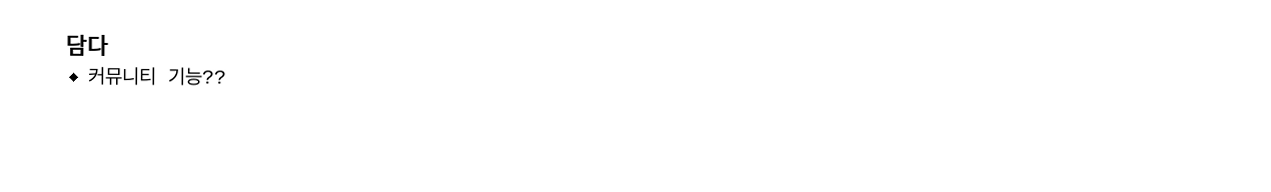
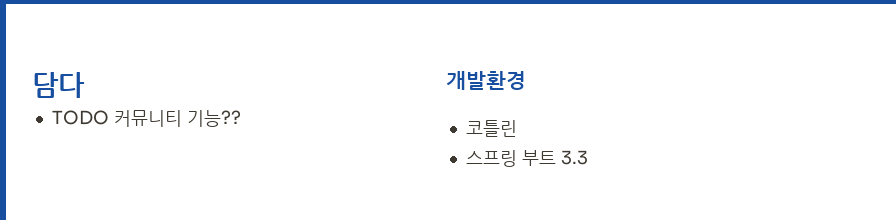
- 커뮤니티 기능??
+ TODO 커뮤니티 기능??
+ 개발환경
+ 코틀린
+ 스프링 부트 3.3

